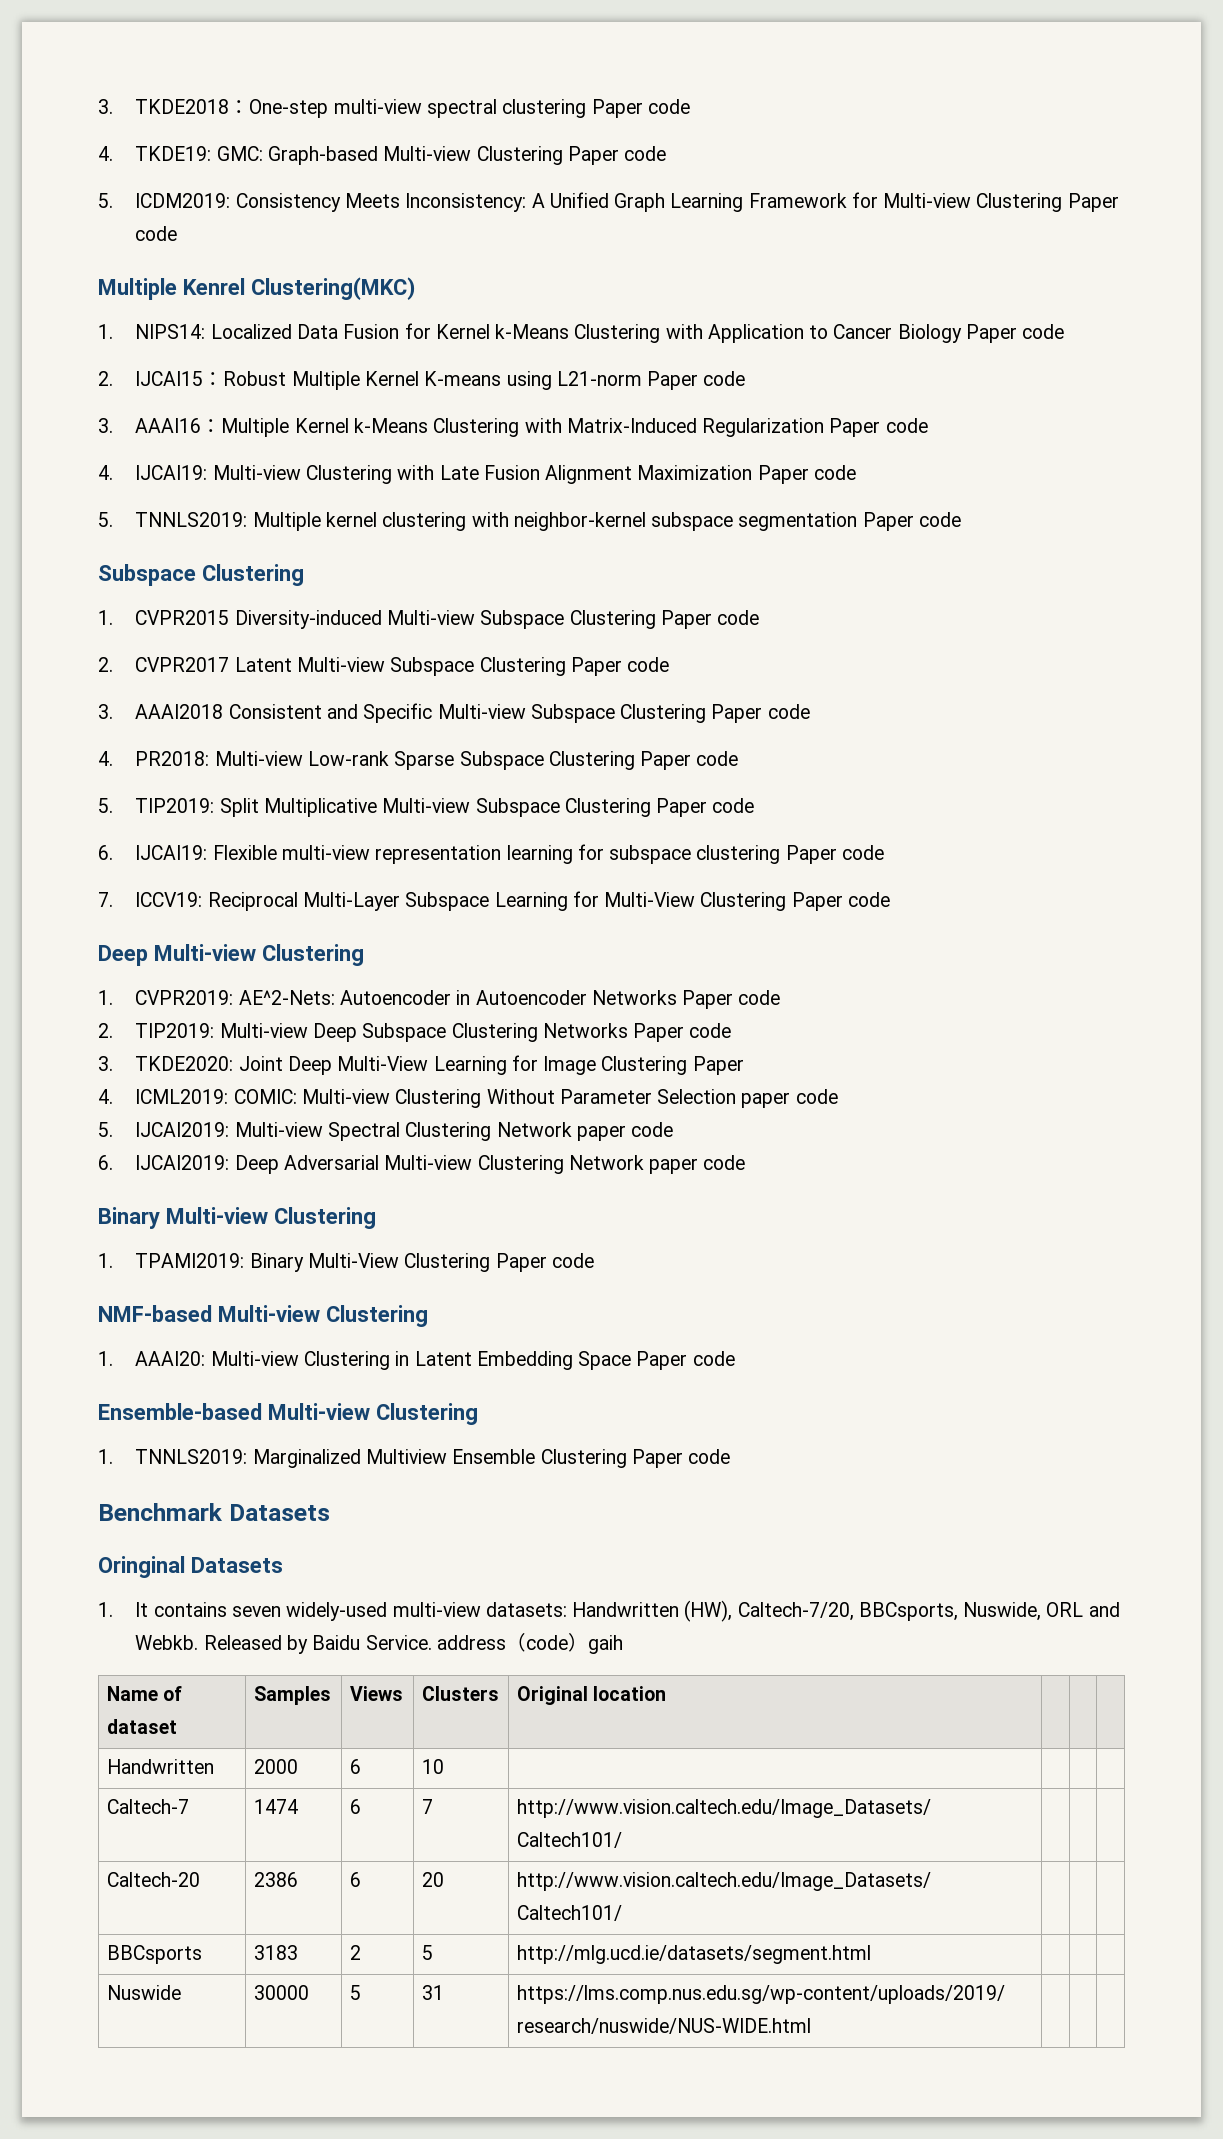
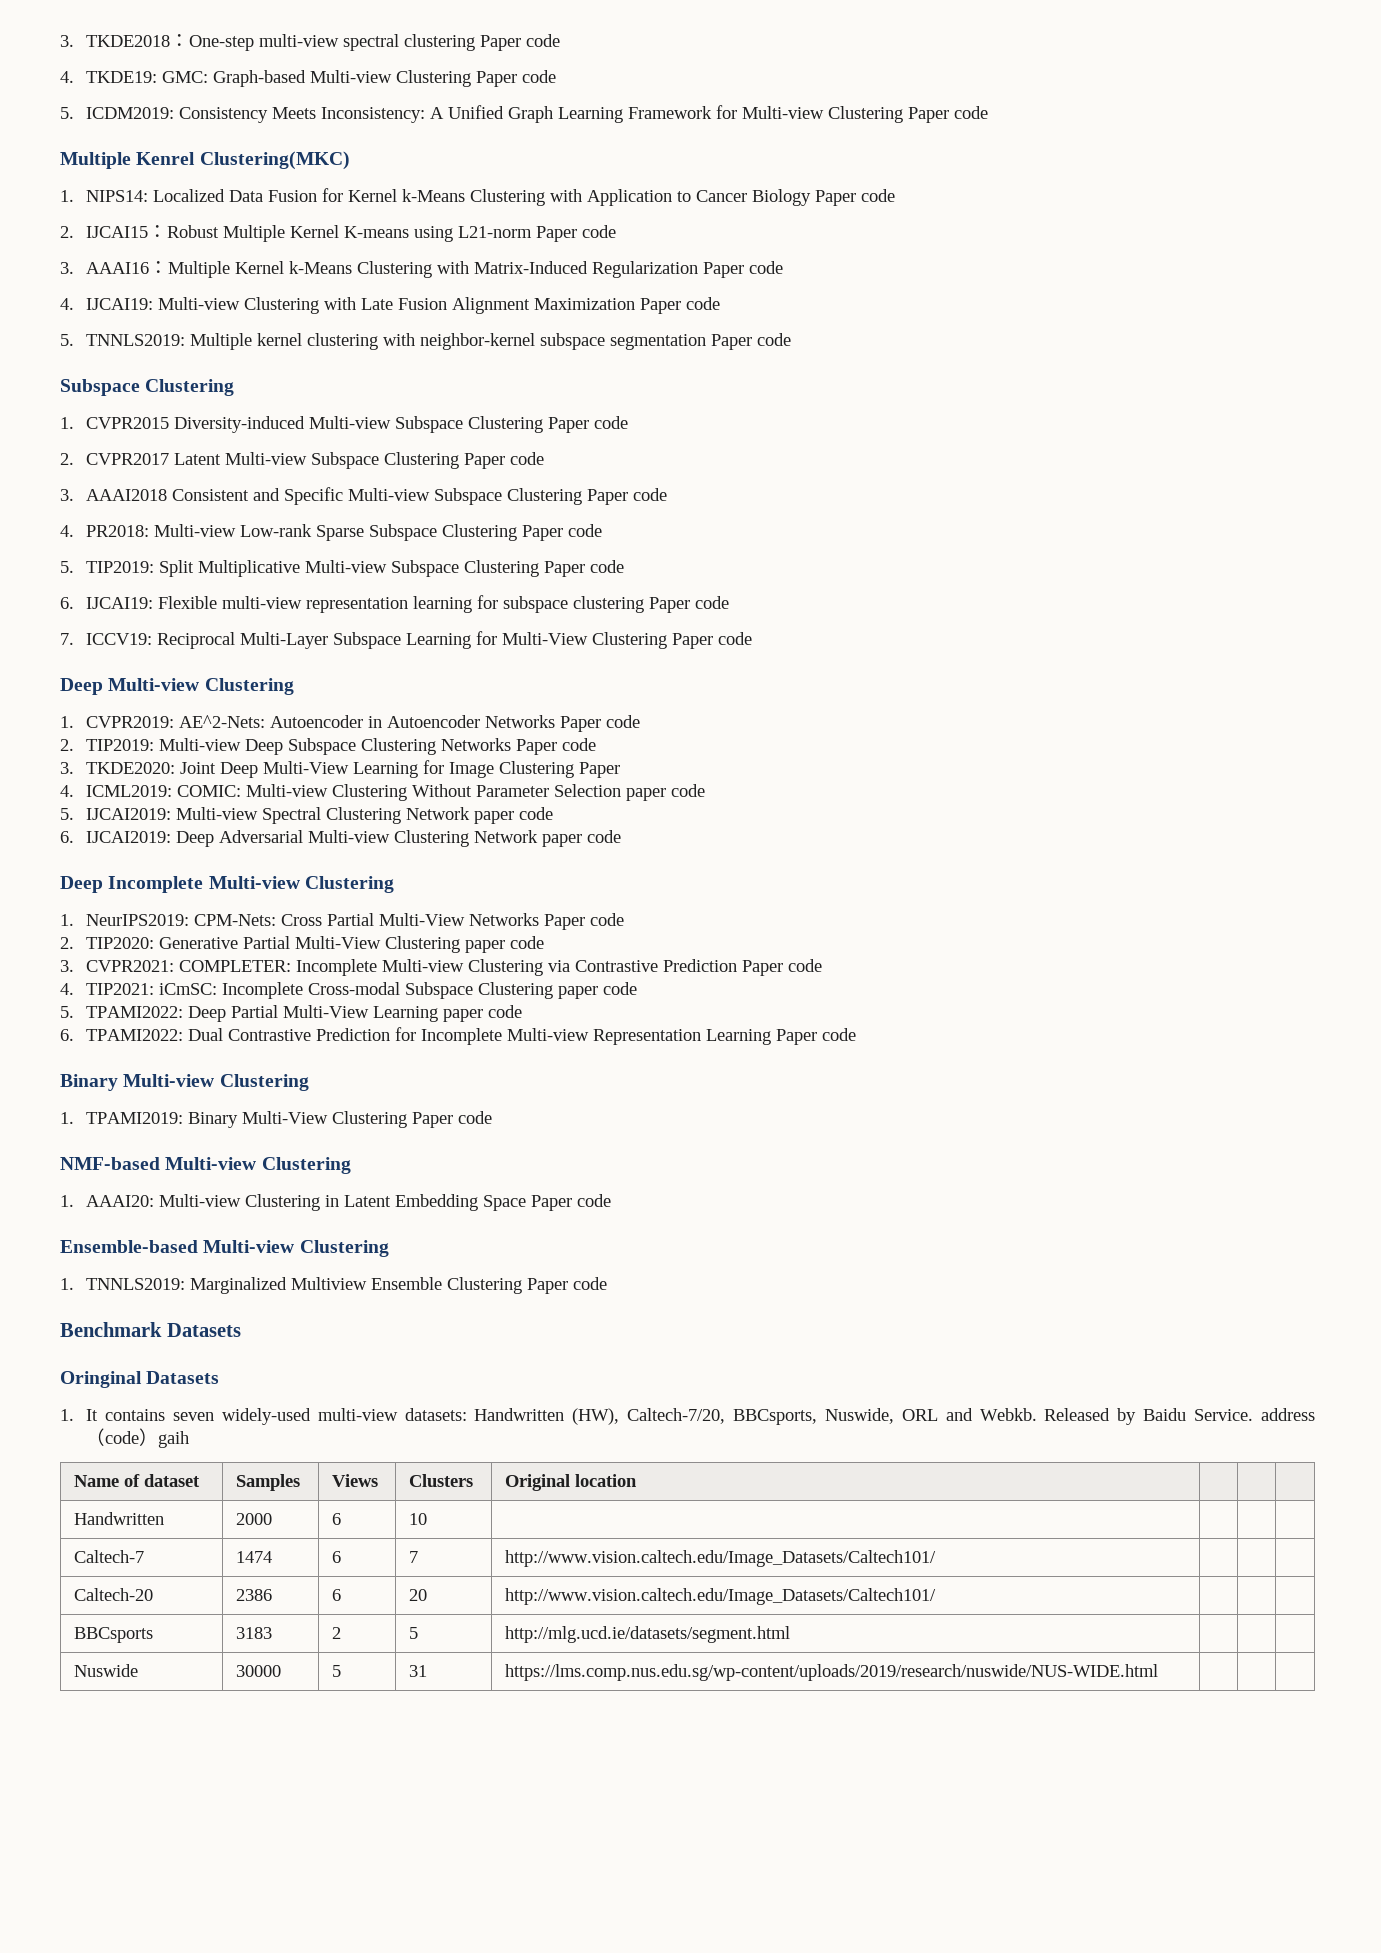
+ Deep Incomplete Multi-view Clustering
+ 1. NeurIPS2019: CPM-Nets: Cross Partial Multi-View Networks Paper code
+ 2. TIP2020: Generative Partial Multi-View Clustering paper code
+ 3. CVPR2021: COMPLETER: Incomplete Multi-view Clustering via Contrastive Prediction Paper code
+ 4. TIP2021: iCmSC: Incomplete Cross-modal Subspace Clustering paper code
+ 5. TPAMI2022: Deep Partial Multi-View Learning paper code
+ 6. TPAMI2022: Dual Contrastive Prediction for Incomplete Multi-view Representation Learning Paper code

